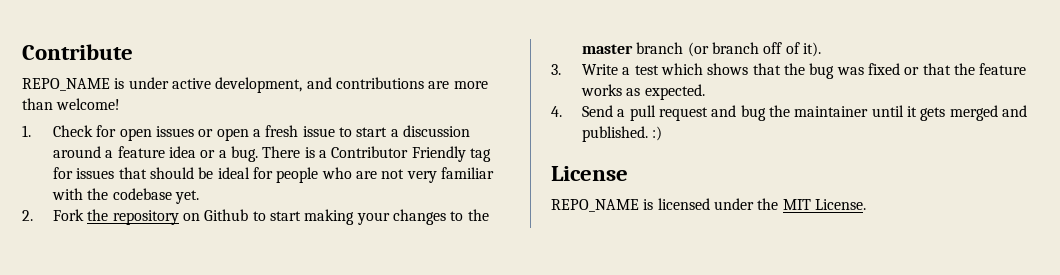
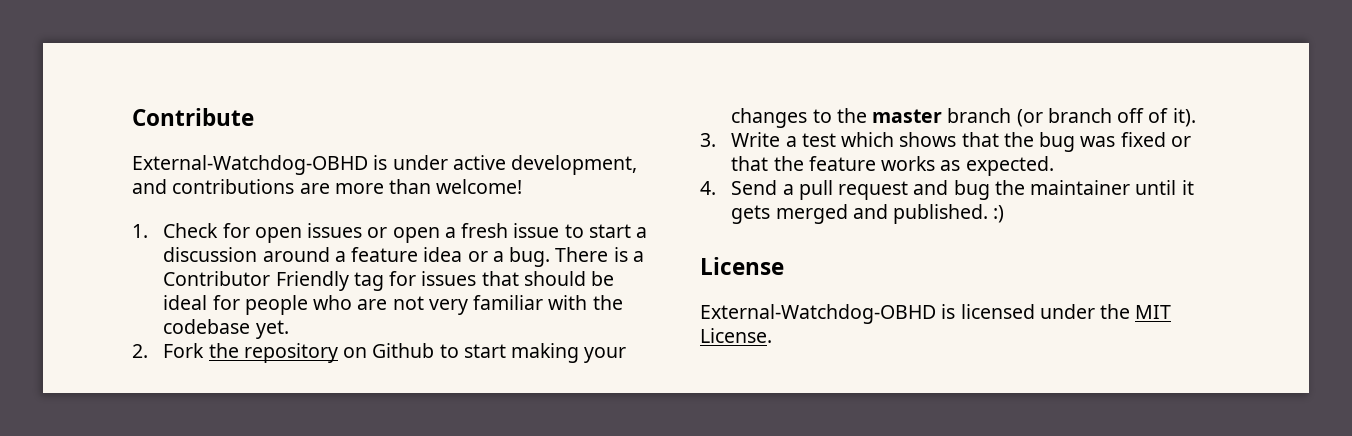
- REPO_NAME is under active development, and contributions are more than welcome!
+ External-Watchdog-OBHD is under active development, and contributions are more than welcome!
- REPO_NAME is licensed under the MIT License.
+ External-Watchdog-OBHD is licensed under the MIT License.

